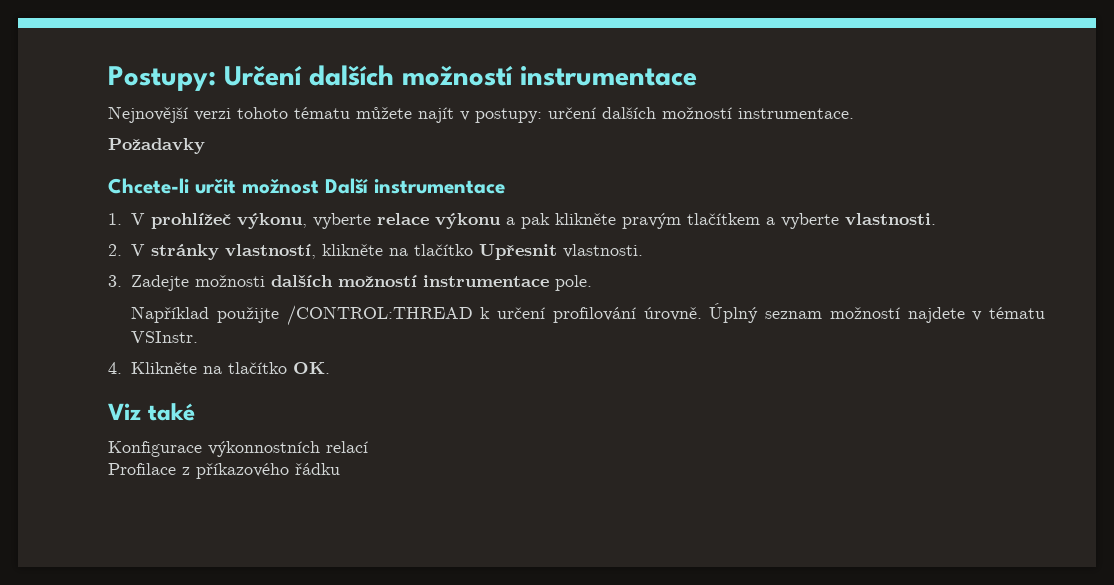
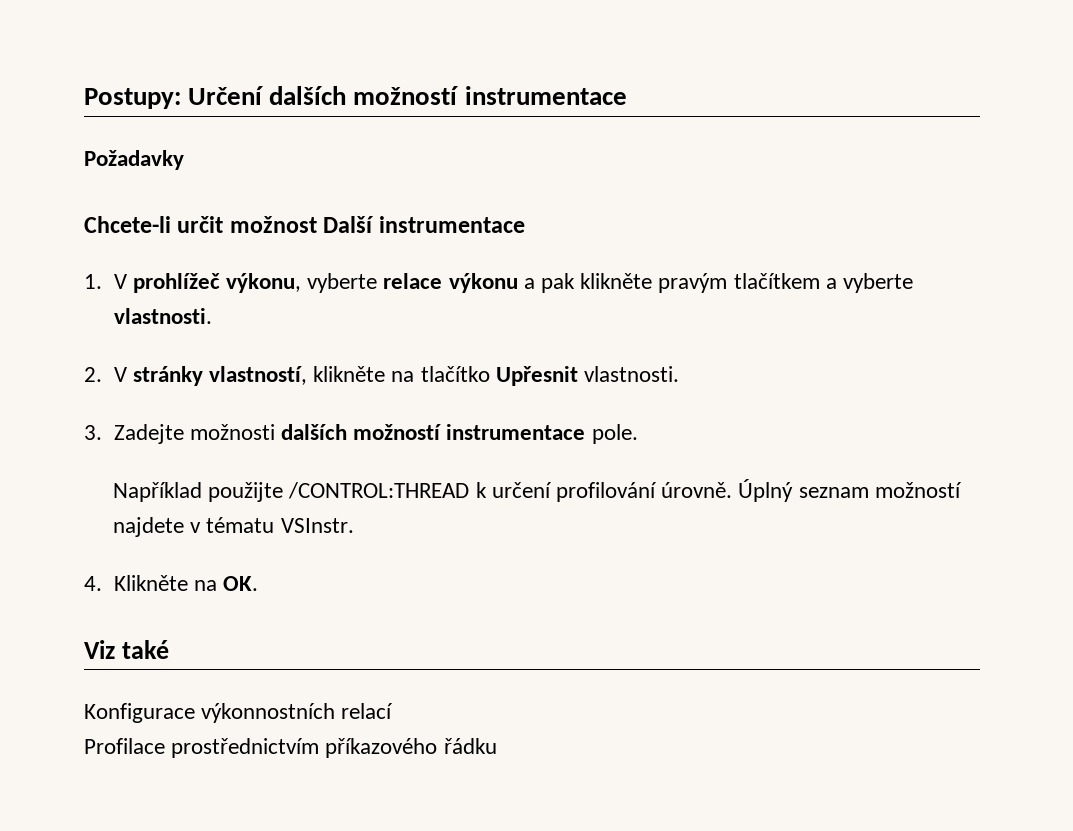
- Nejnovější verzi tohoto tématu můžete najít v postupy: určení dalších možností instrumentace.
- 4. Klikněte na tlačítko OK.
+ 4. Klikněte na OK.
- Profilace z příkazového řádku
+ Profilace prostřednictvím příkazového řádku

